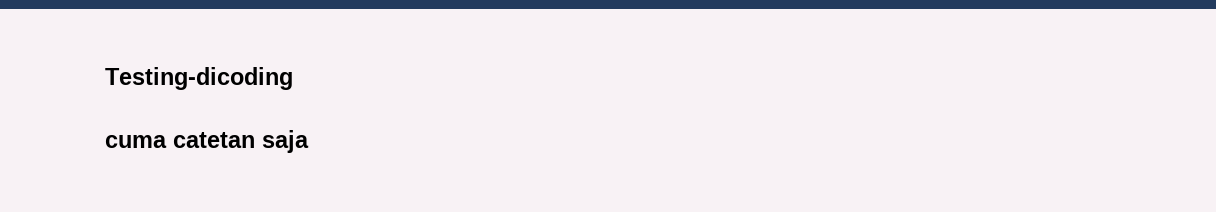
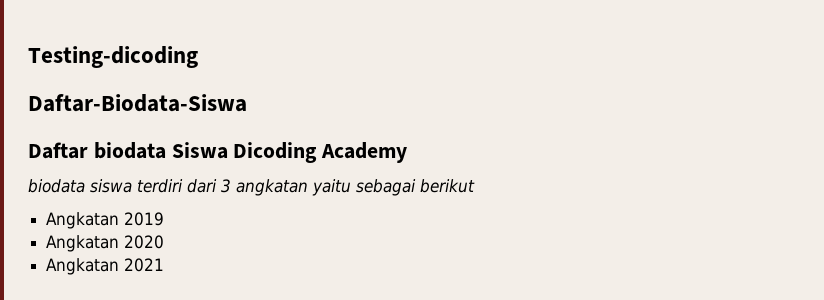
- cuma catetan saja
+ Daftar-Biodata-Siswa
+ Daftar biodata Siswa Dicoding Academy
+ biodata siswa terdiri dari 3 angkatan yaitu sebagai berikut
+ Angkatan 2019
+ Angkatan 2020
+ Angkatan 2021

